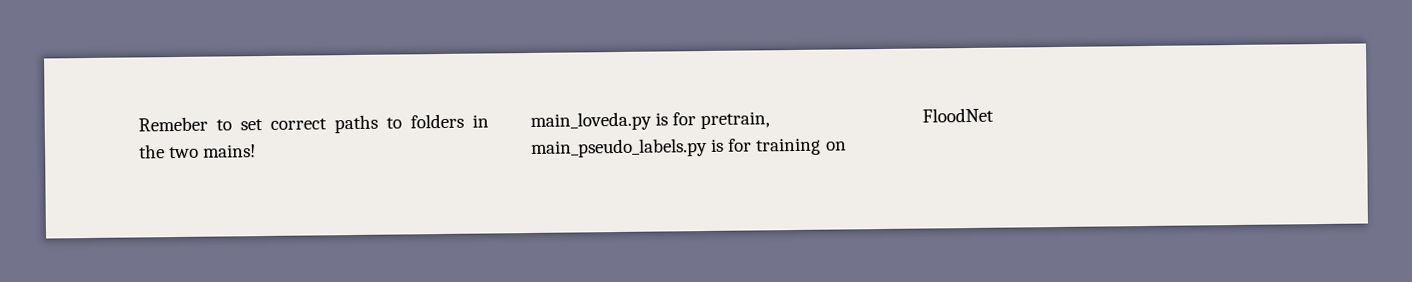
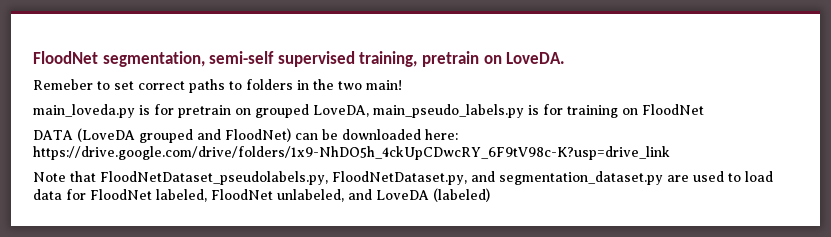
+ FloodNet segmentation, semi-self supervised training, pretrain on LoveDA.
- Remeber to set correct paths to folders in the two mains!
+ Remeber to set correct paths to folders in the two main!
- main_loveda.py is for pretrain, main_pseudo_labels.py is for training on FloodNet
+ main_loveda.py is for pretrain on grouped LoveDA, main_pseudo_labels.py is for training on FloodNet
+ DATA (LoveDA grouped and FloodNet) can be downloaded here: https://drive.google.com/drive/folders/1x9-NhDO5h_4ckUpCDwcRY_6F9tV98c-K?usp=drive_link
+ Note that FloodNetDataset_pseudolabels.py, FloodNetDataset.py, and segmentation_dataset.py are used to load data for FloodNet labeled, FloodNet unlabeled, and LoveDA (labeled)

